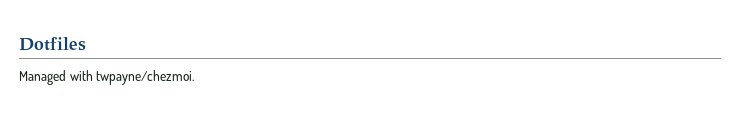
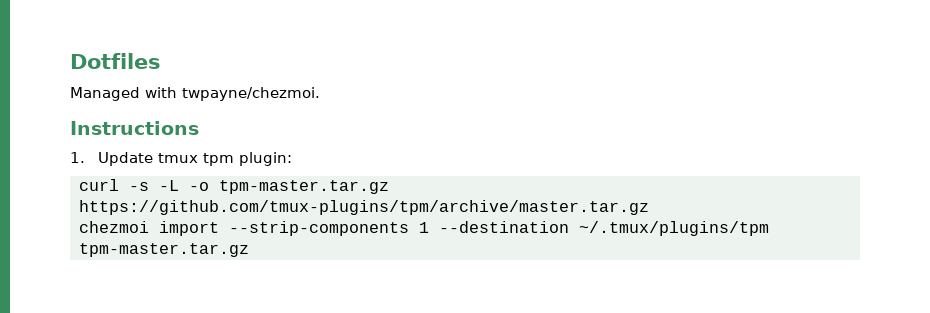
+ Instructions
+ 1. Update tmux tpm plugin:
+ curl -s -L -o tpm-master.tar.gz https://github.com/tmux-plugins/tpm/archive/master.tar.gz
+ chezmoi import --strip-components 1 --destination ~/.tmux/plugins/tpm tpm-master.tar.gz

